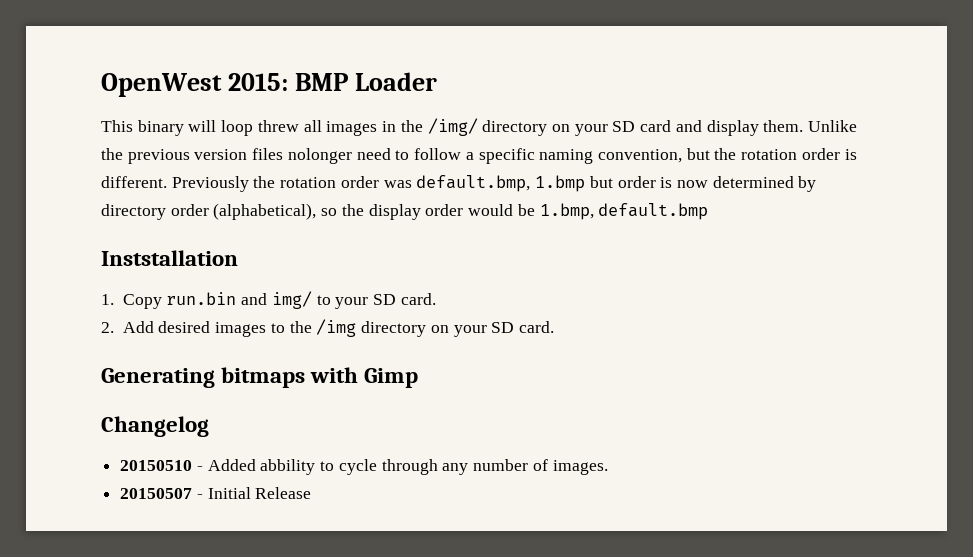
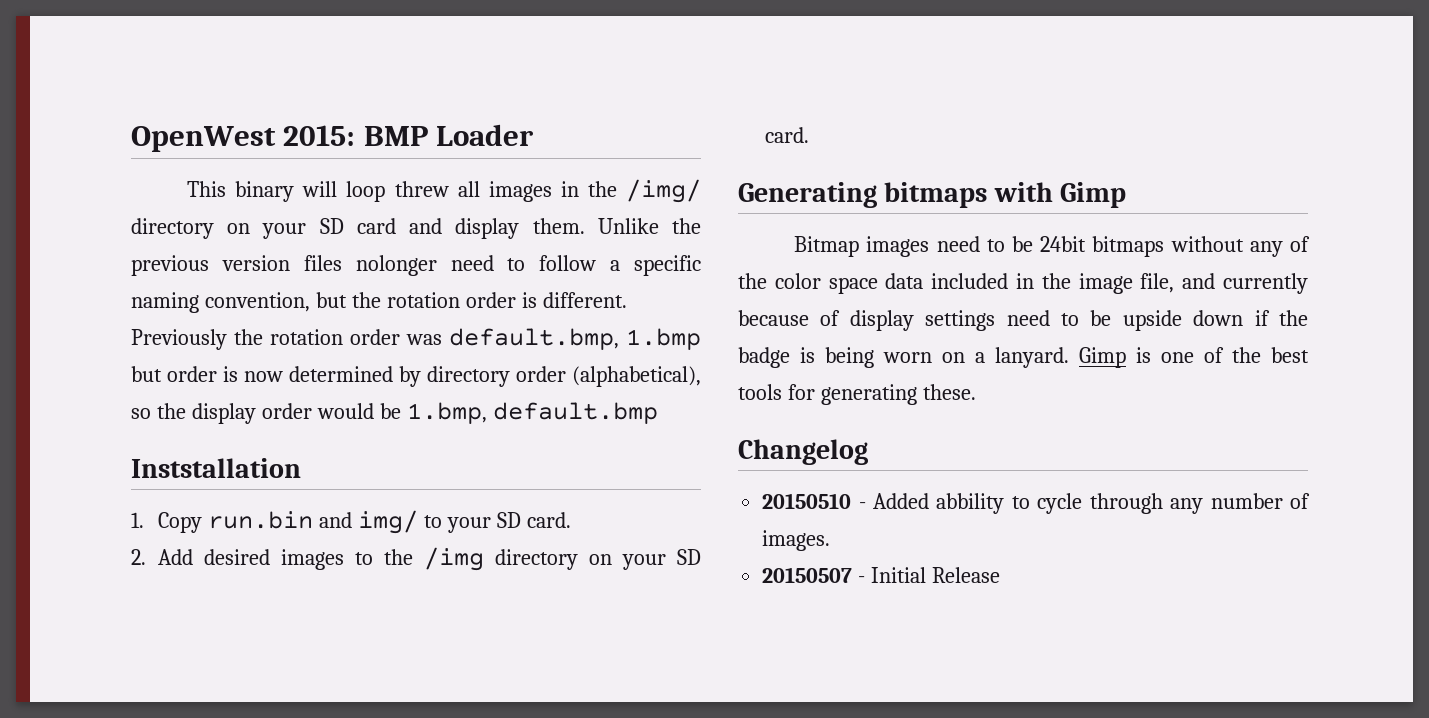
+ Bitmap images need to be 24bit bitmaps without any of the color space data included in the image file, and currently because of display settings need to be upside down if the badge is being worn on a lanyard. Gimp is one of the best tools for generating these.

